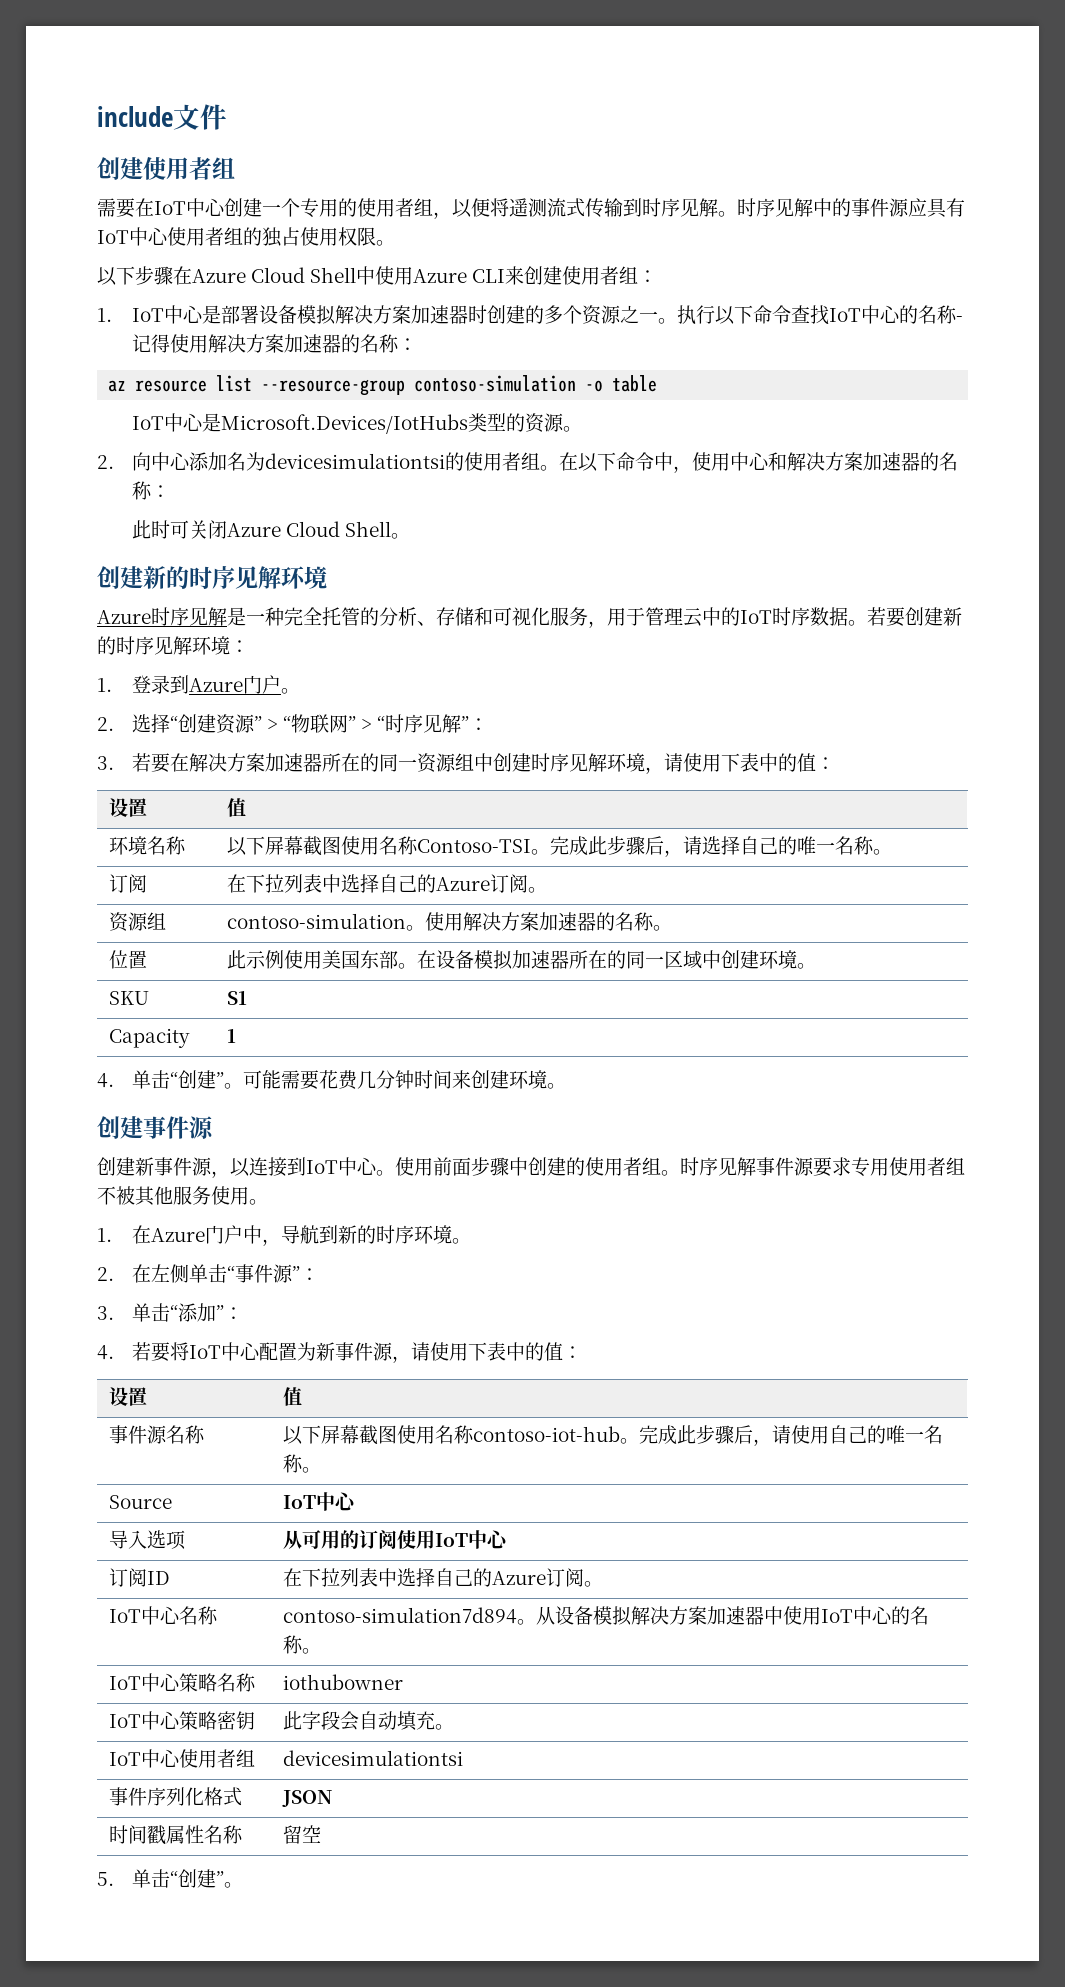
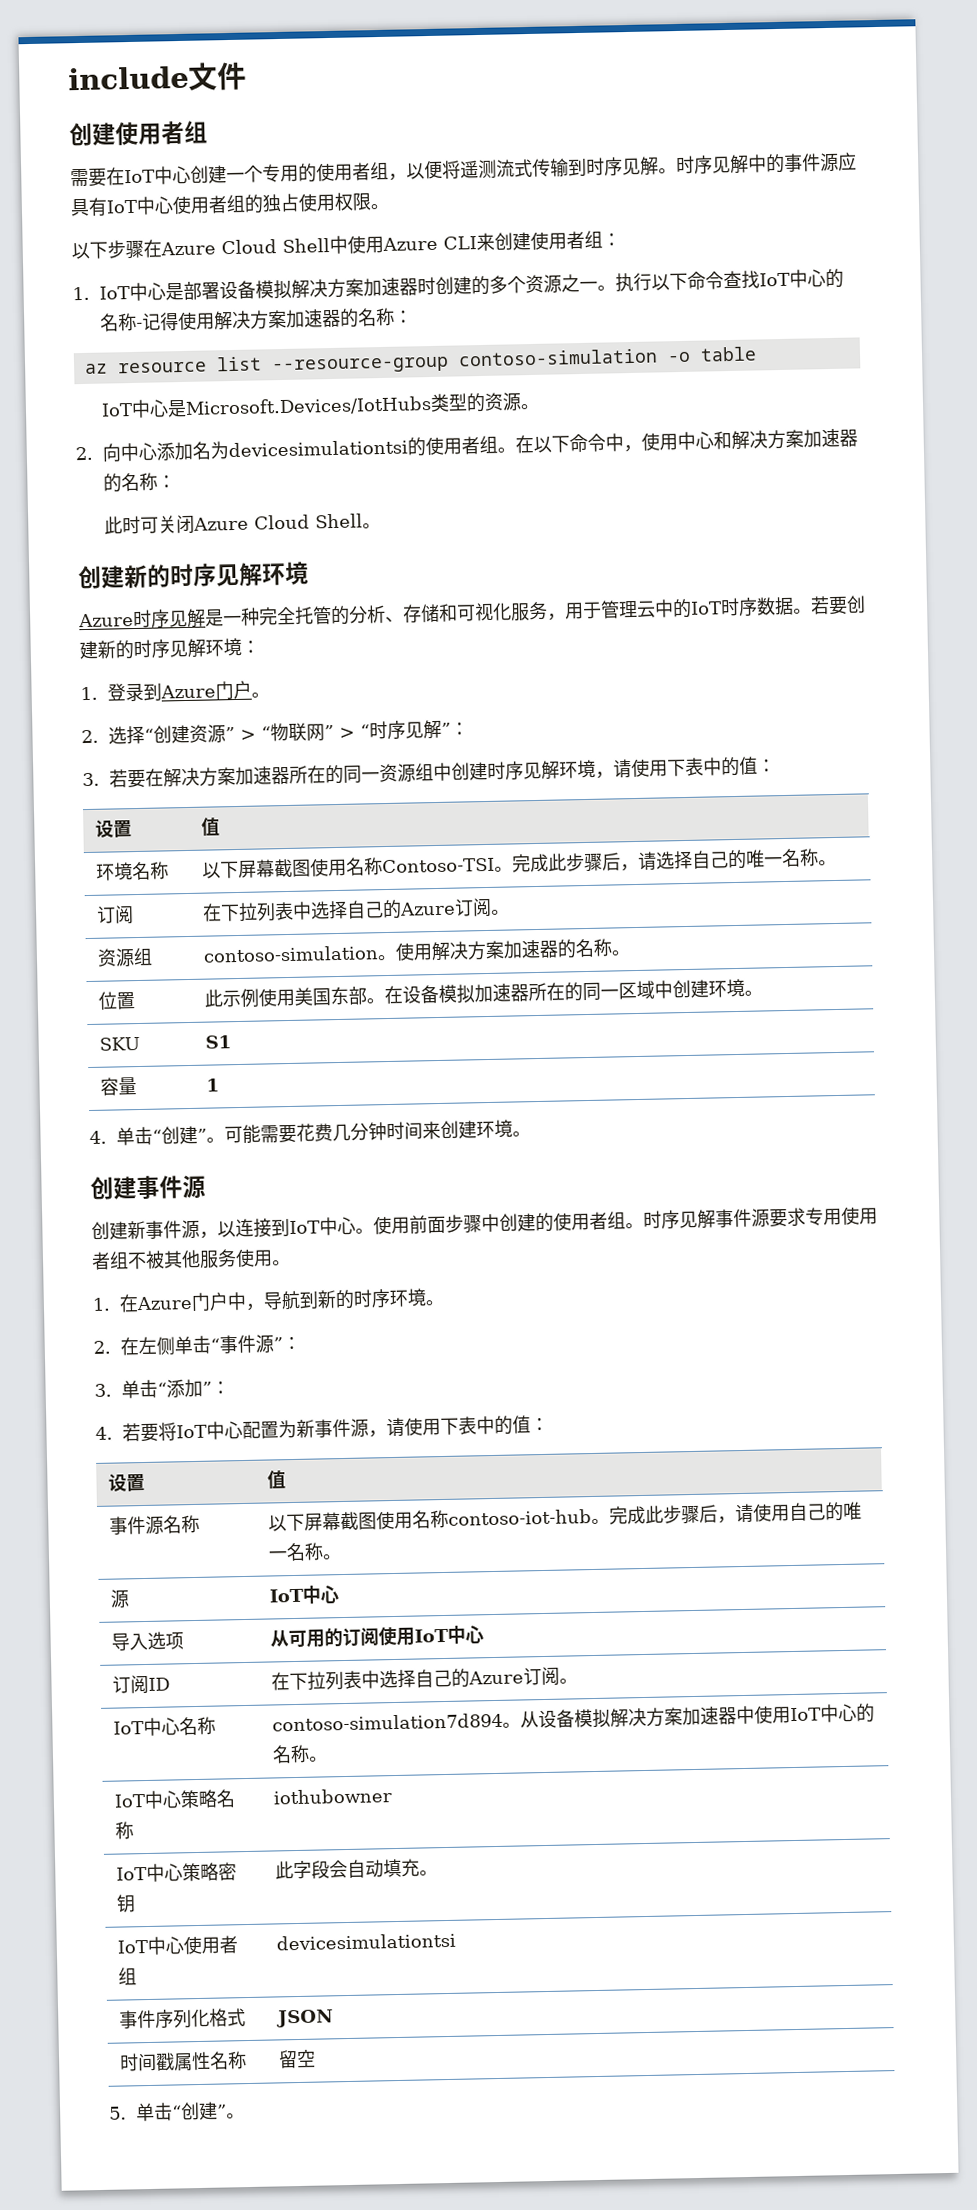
- Capacity | 1
+ 容量 | 1
- Source | IoT中心
+ 源 | IoT中心

